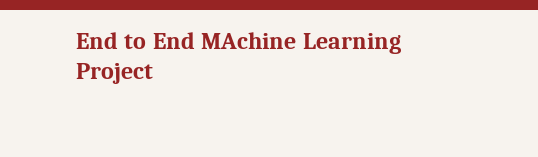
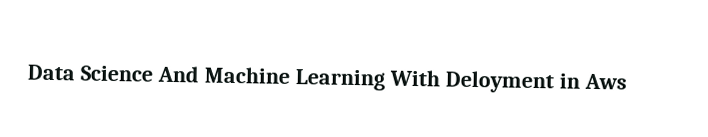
- End to End MAchine Learning Project
+ Data Science And Machine Learning With Deloyment in Aws

